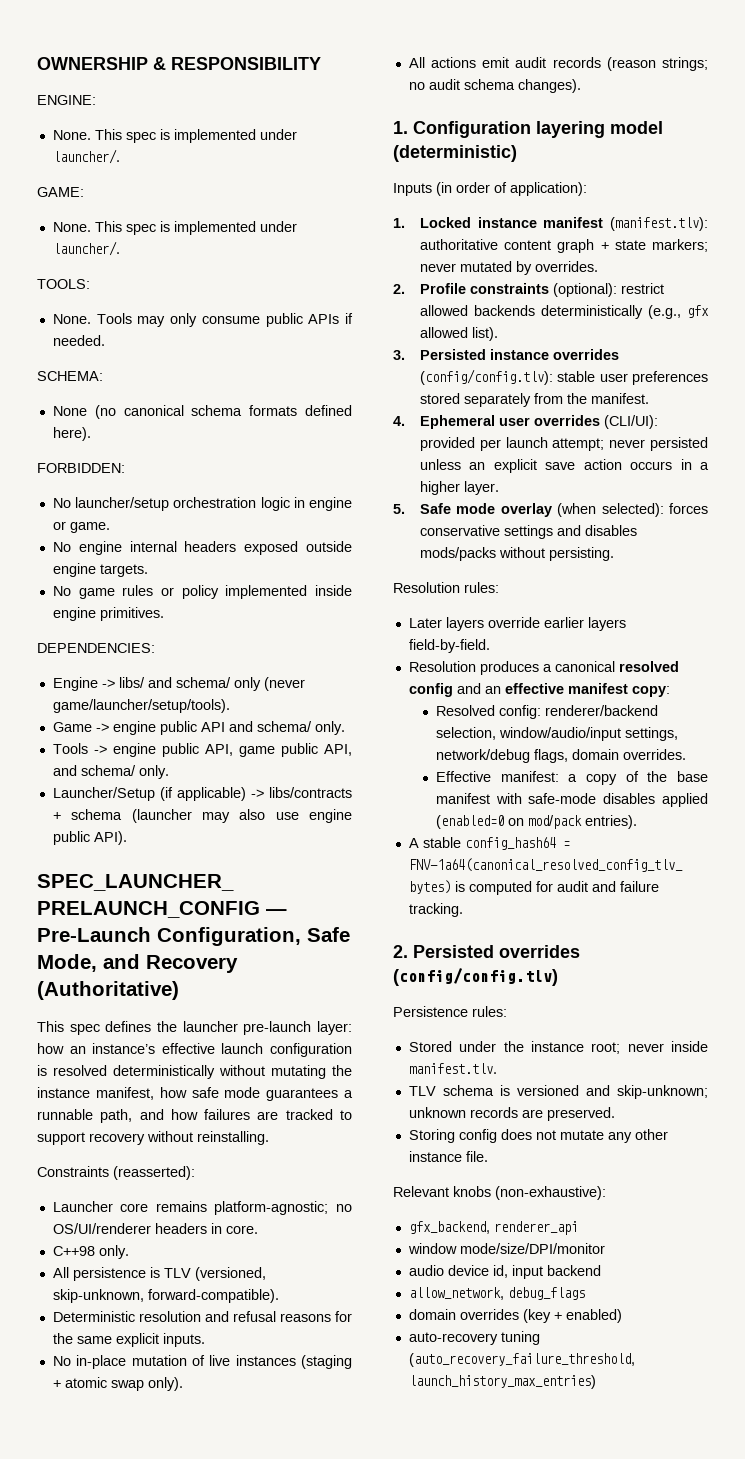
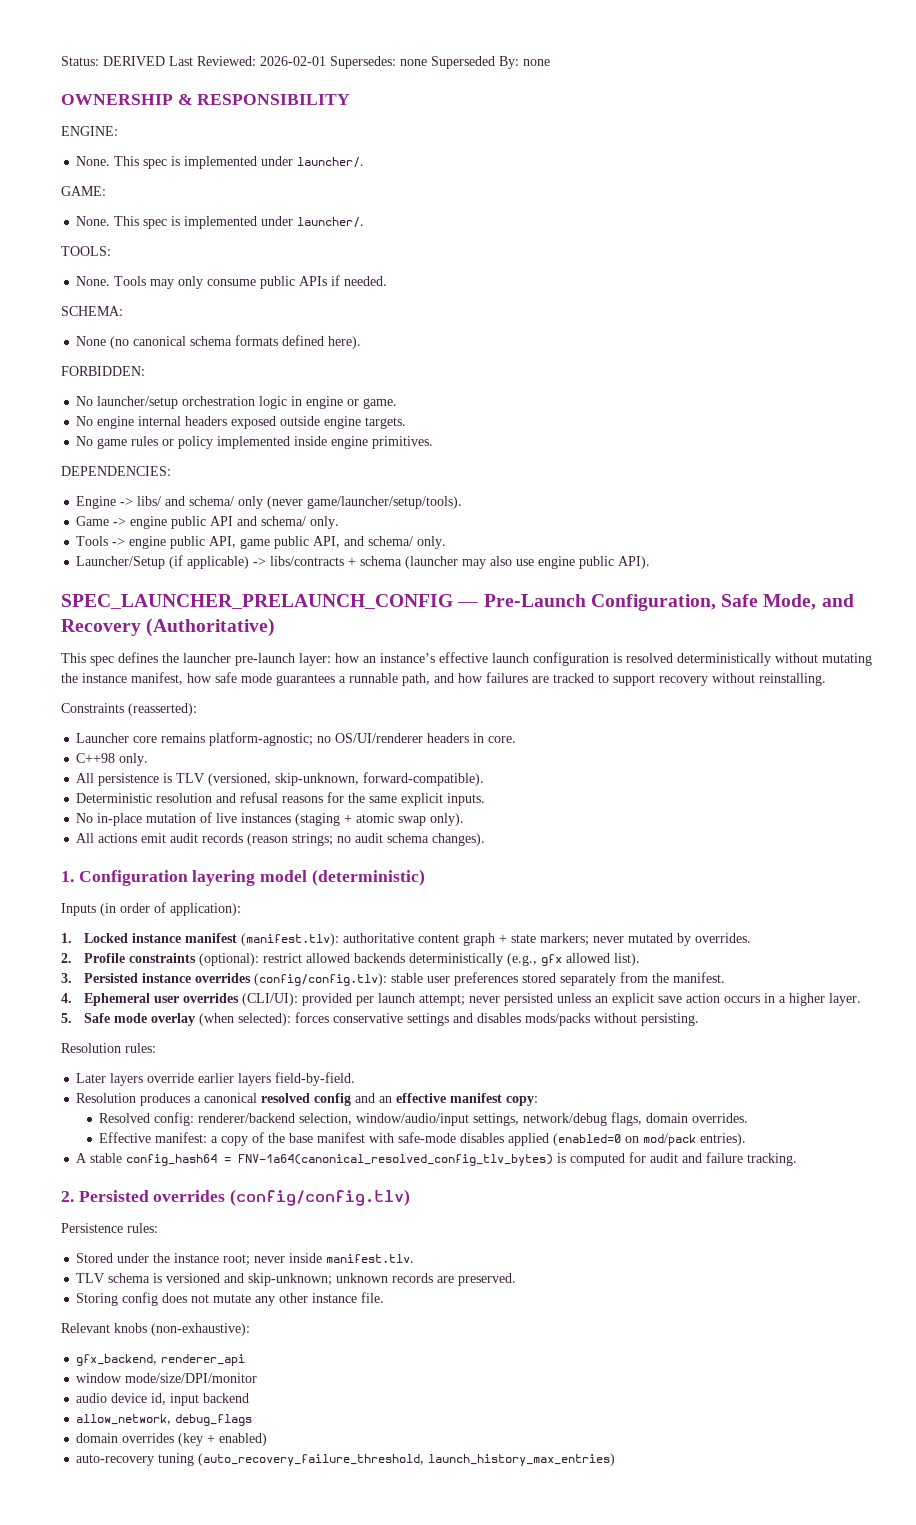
+ Status: DERIVED Last Reviewed: 2026-02-01 Supersedes: none Superseded By: none

